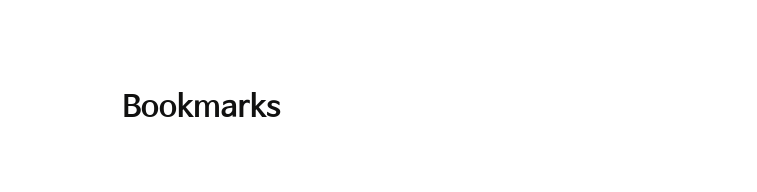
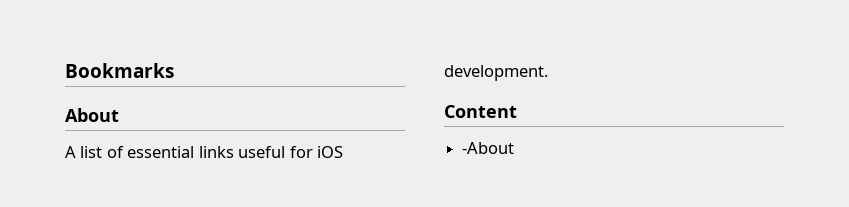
+ About
+ A list of essential links useful for iOS development.
+ Content
+ -About

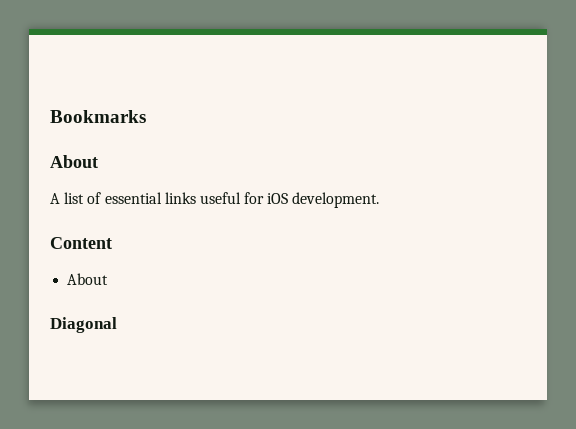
  Content
- -About
+ About
+ Diagonal

